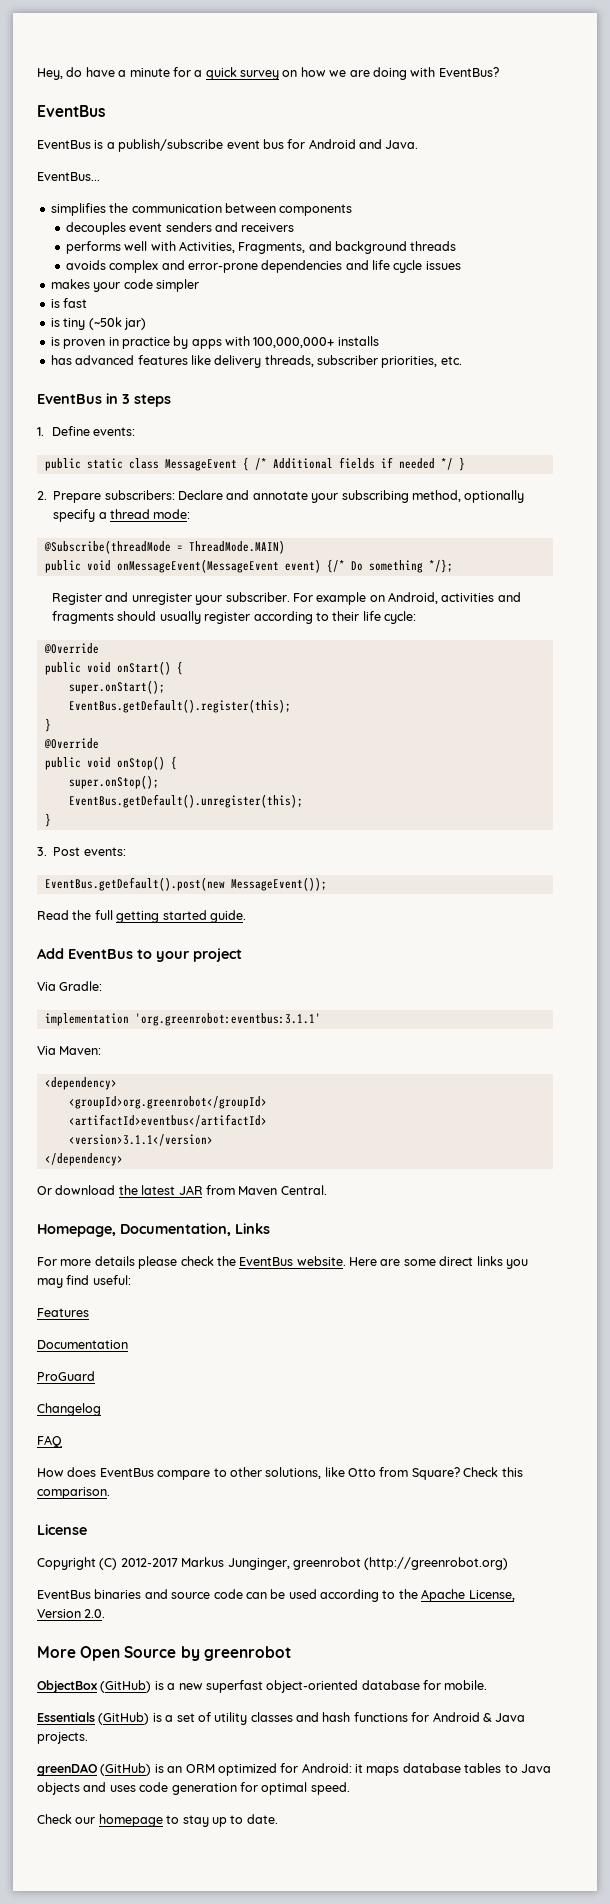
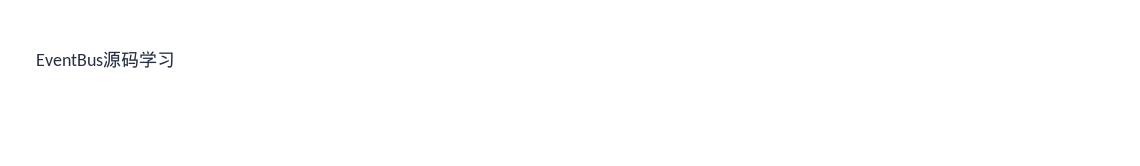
- Hey, do have a minute for a quick survey on how we are doing with EventBus?
- EventBus
- EventBus is a publish/subscribe event bus for Android and Java.
- EventBus...
- simplifies the communication between components
- decouples event senders and receivers
- performs well with Activities, Fragments, and background threads
- avoids complex and error-prone dependencies and life cycle issues
- makes your code simpler
- is fast
- is tiny (~50k jar)
- is proven in practice by apps with 100,000,000+ installs
- has advanced features like delivery threads, subscriber priorities, etc.
- EventBus in 3 steps
- 1. Define events:
- public static class MessageEvent { /* Additional fields if needed */ }
- 2. Prepare subscribers: Declare and annotate your subscribing method, optionally specify a thread mode:
- @Subscribe(threadMode = ThreadMode.MAIN)
- public void onMessageEvent(MessageEvent event) {/* Do something */};
- Register and unregister your subscriber. For example on Android, activities and fragments should usually register according to their life cycle:
- @Override
- public void onStart() {
- super.onStart();
- EventBus.getDefault().register(this);
- }
- @Override
- public void onStop() {
- super.onStop();
- EventBus.getDefault().unregister(this);
- }
- 3. Post events:
- EventBus.getDefault().post(new MessageEvent());
- Read the full getting started guide.
- Add EventBus to your project
- Via Gradle:
- implementation 'org.greenrobot:eventbus:3.1.1'
- Via Maven:
- <dependency>
- <groupId>org.greenrobot</groupId>
- <artifactId>eventbus</artifactId>
- <version>3.1.1</version>
- </dependency>
- Or download the latest JAR from Maven Central.
- Homepage, Documentation, Links
- For more details please check the EventBus website. Here are some direct links you may find useful:
- Features
- Documentation
- ProGuard
- Changelog
- FAQ
- How does EventBus compare to other solutions, like Otto from Square? Check this comparison.
- License
- Copyright (C) 2012-2017 Markus Junginger, greenrobot (http://greenrobot.org)
- EventBus binaries and source code can be used according to the Apache License, Version 2.0.
- More Open Source by greenrobot
- ObjectBox (GitHub) is a new superfast object-oriented database for mobile.
- Essentials (GitHub) is a set of utility classes and hash functions for Android & Java projects.
- greenDAO (GitHub) is an ORM optimized for Android: it maps database tables to Java objects and uses code generation for optimal speed.
- Check our homepage to stay up to date.
+ EventBus源码学习

